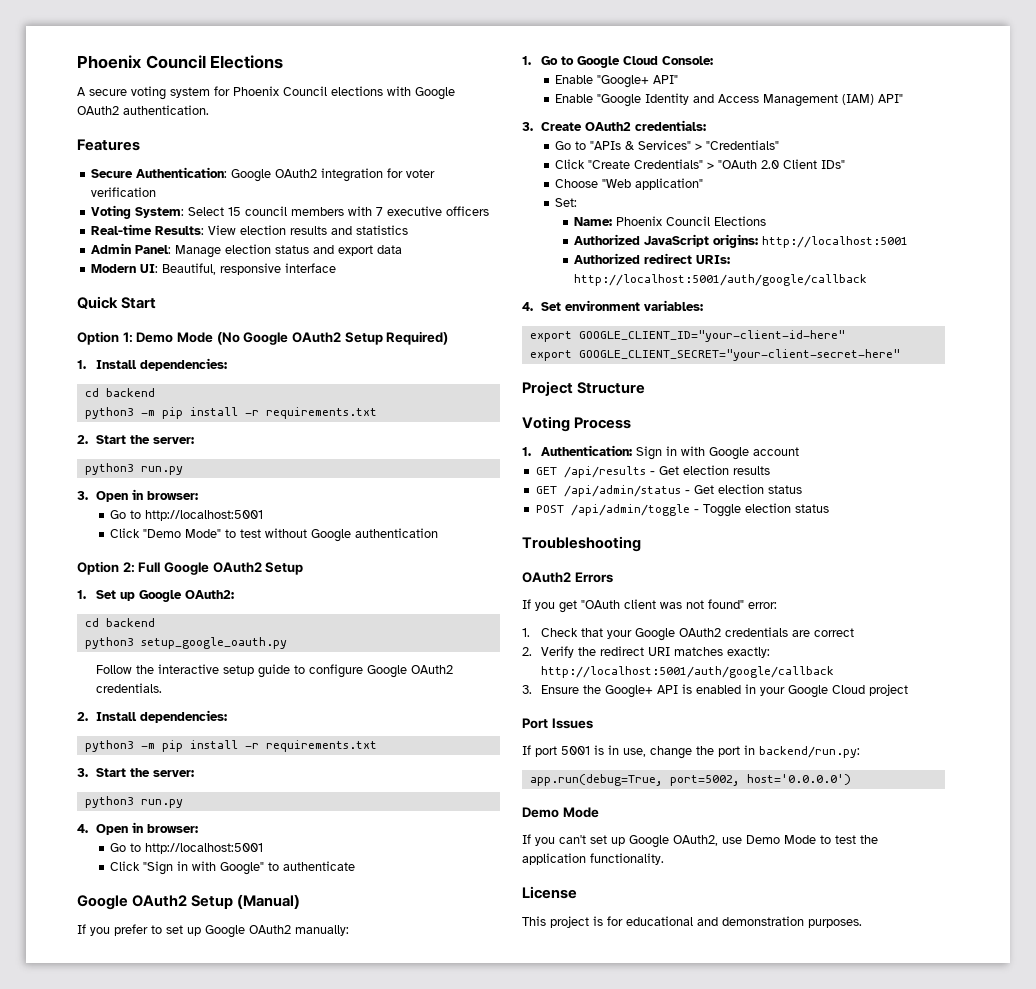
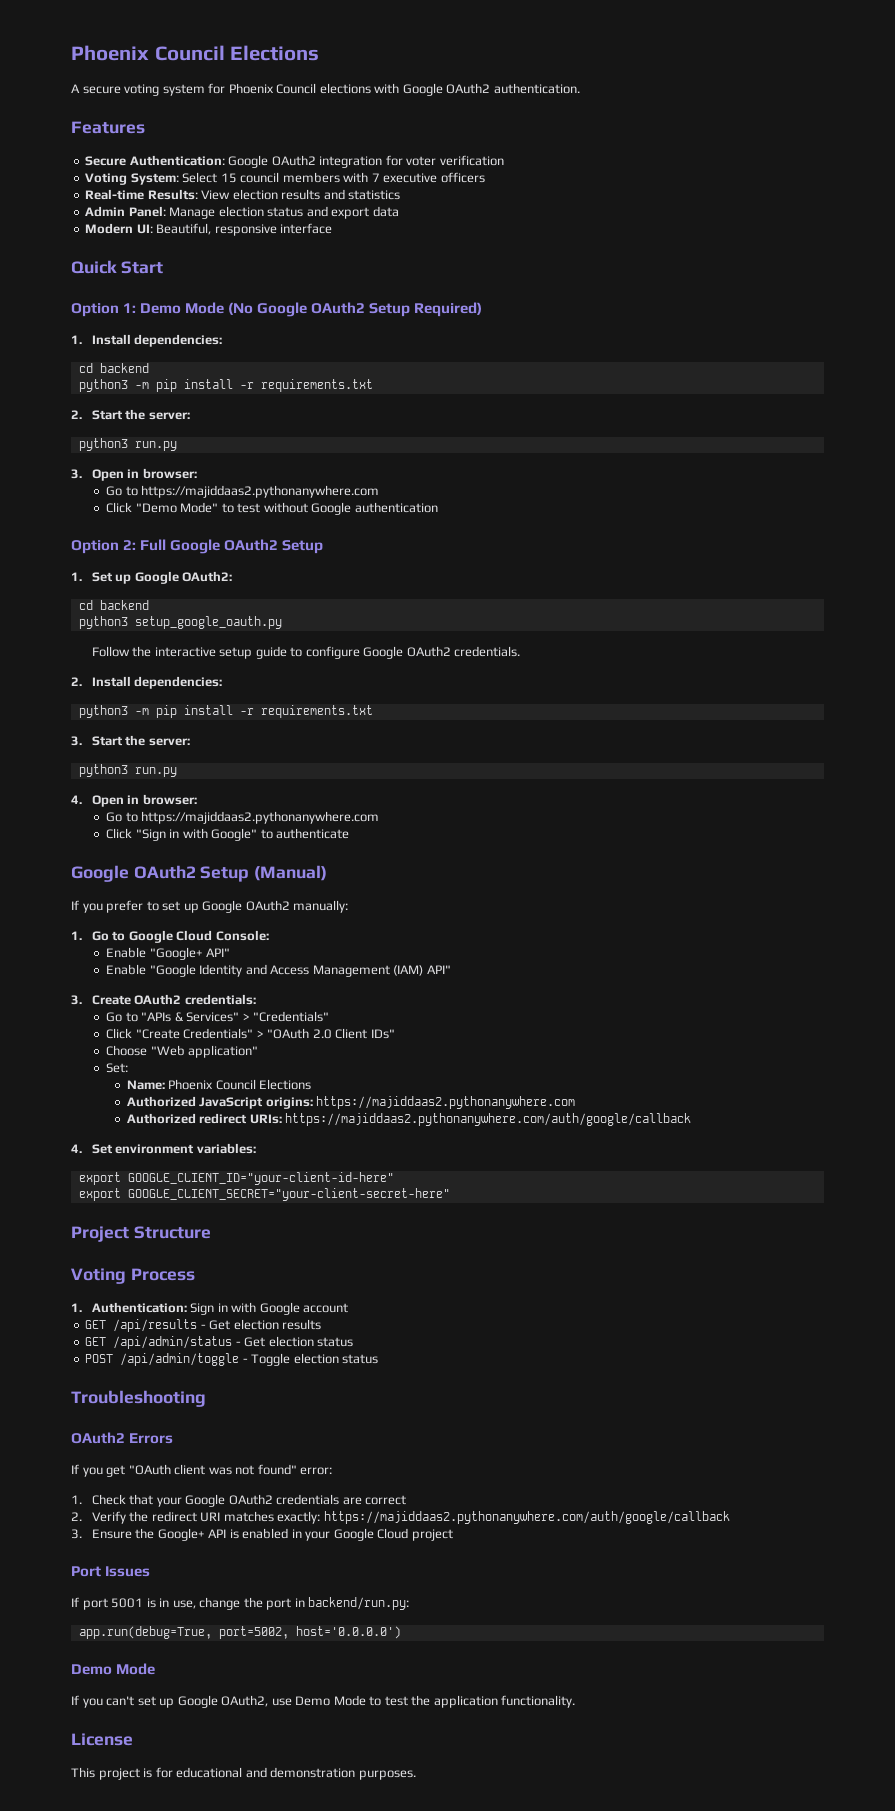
  3. Open in browser:
- Go to http://localhost:5001
+ Go to https://majiddaas2.pythonanywhere.com
  4. Open in browser:
- Go to http://localhost:5001
+ Go to https://majiddaas2.pythonanywhere.com
- Authorized JavaScript origins: http://localhost:5001
+ Authorized JavaScript origins: https://majiddaas2.pythonanywhere.com
- Authorized redirect URIs: http://localhost:5001/auth/google/callback
+ Authorized redirect URIs: https://majiddaas2.pythonanywhere.com/auth/google/callback
- 2. Verify the redirect URI matches exactly: http://localhost:5001/auth/google/callback
+ 2. Verify the redirect URI matches exactly: https://majiddaas2.pythonanywhere.com/auth/google/callback

